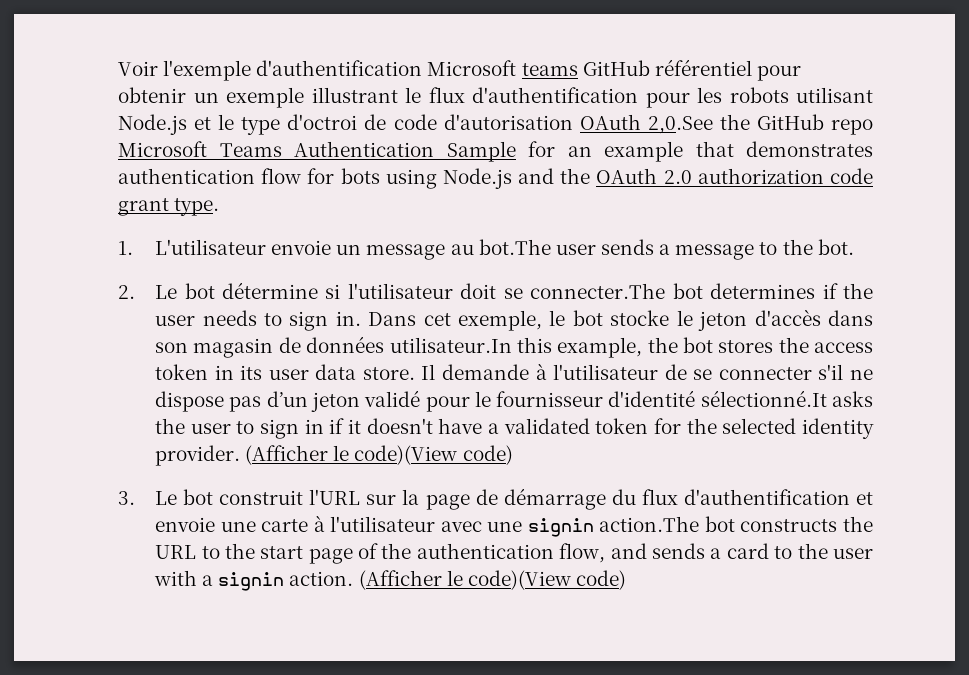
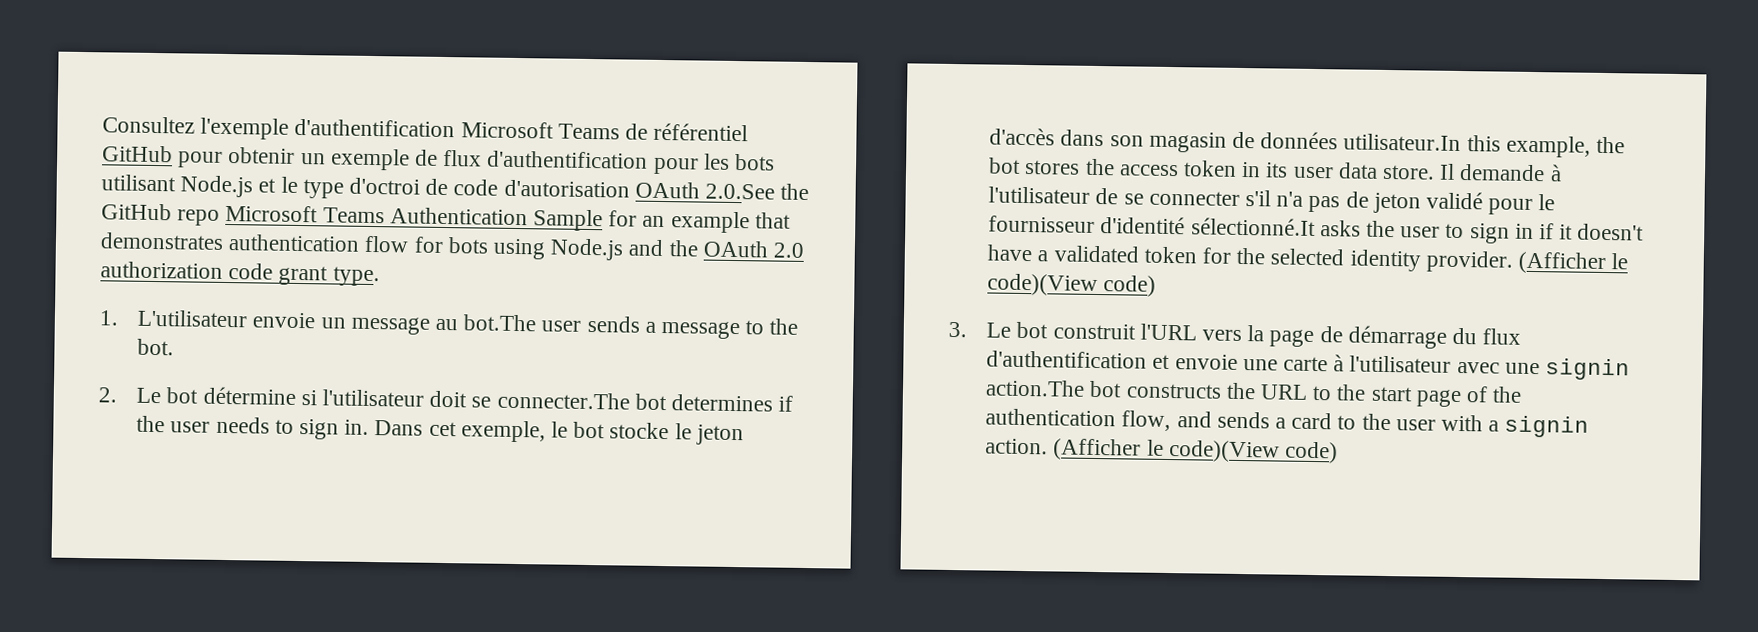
- Voir l'exemple d'authentification Microsoft teams GitHub référentiel pour obtenir un exemple illustrant le flux d'authentification pour les robots utilisant Node.js et le type d'octroi de code d'autorisation OAuth 2,0.See the GitHub repo Microsoft Teams Authentication Sample for an example that demonstrates authentication flow for bots using Node.js and the OAuth 2.0 authorization code grant type.
+ Consultez l'exemple d'authentification Microsoft Teams de référentiel GitHub pour obtenir un exemple de flux d'authentification pour les bots utilisant Node.js et le type d'octroi de code d'autorisation OAuth 2.0.See the GitHub repo Microsoft Teams Authentication Sample for an example that demonstrates authentication flow for bots using Node.js and the OAuth 2.0 authorization code grant type.
- Il demande à l'utilisateur de se connecter s'il ne dispose pas d’un jeton validé pour le fournisseur d'identité sélectionné.It asks the user to sign in if it doesn't have a validated token for the selected identity provider.
+ Il demande à l'utilisateur de se connecter s'il n'a pas de jeton validé pour le fournisseur d'identité sélectionné.It asks the user to sign in if it doesn't have a validated token for the selected identity provider.
- 3. Le bot construit l'URL sur la page de démarrage du flux d'authentification et envoie une carte à l'utilisateur avec une signin action.The bot constructs the URL to the start page of the authentication flow, and sends a card to the user with a signin action.
+ 3. Le bot construit l'URL vers la page de démarrage du flux d'authentification et envoie une carte à l'utilisateur avec une signin action.The bot constructs the URL to the start page of the authentication flow, and sends a card to the user with a signin action.

